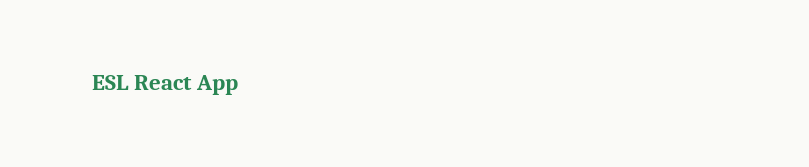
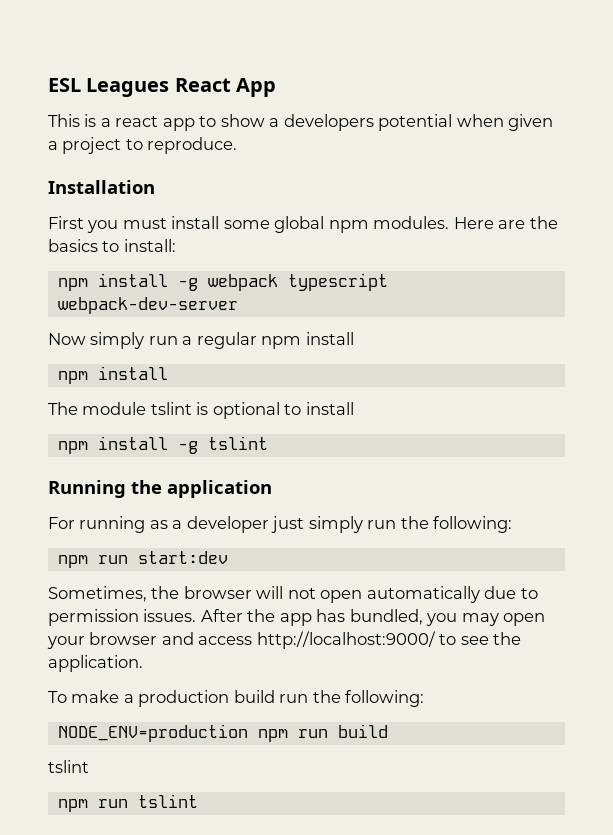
- ESL React App
+ ESL Leagues React App
+ This is a react app to show a developers potential when given a project to reproduce.
+ Installation
+ First you must install some global npm modules. Here are the basics to install:
+ npm install -g webpack typescript webpack-dev-server
+ Now simply run a regular npm install
+ npm install
+ The module tslint is optional to install
+ npm install -g tslint
+ Running the application
+ For running as a developer just simply run the following:
+ npm run start:dev
+ Sometimes, the browser will not open automatically due to permission issues. After the app has bundled, you may open your browser and access http://localhost:9000/ to see the application.
+ To make a production build run the following:
+ NODE_ENV=production npm run build
+ tslint
+ npm run tslint

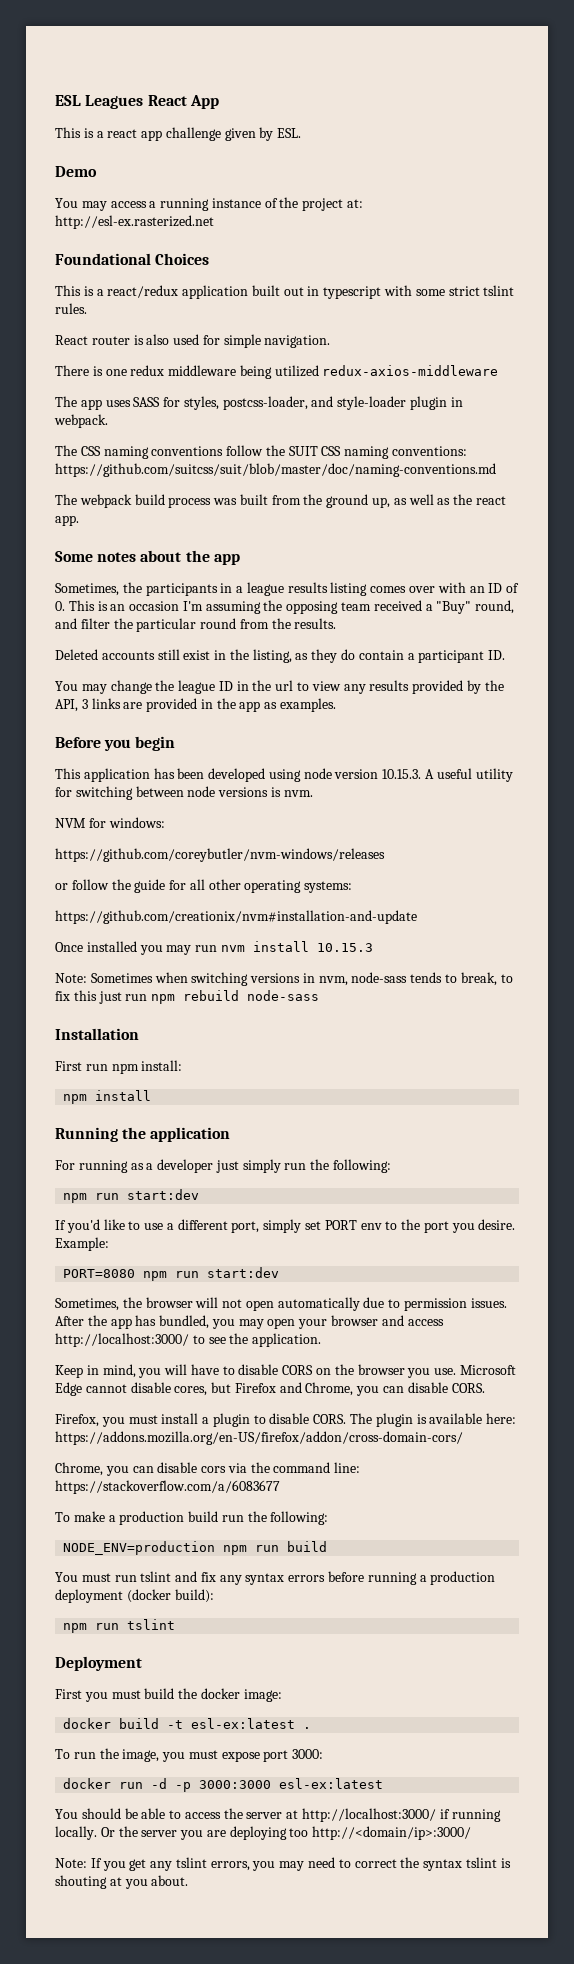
- This is a react app to show a developers potential when given a project to reproduce.
+ This is a react app challenge given by ESL.
+ Demo
+ You may access a running instance of the project at: http://esl-ex.rasterized.net
+ Foundational Choices
+ This is a react/redux application built out in typescript with some strict tslint rules.
+ React router is also used for simple navigation.
+ There is one redux middleware being utilized redux-axios-middleware
+ The app uses SASS for styles, postcss-loader, and style-loader plugin in webpack.
+ The CSS naming conventions follow the SUIT CSS naming conventions: https://github.com/suitcss/suit/blob/master/doc/naming-conventions.md
+ The webpack build process was built from the ground up, as well as the react app.
+ Some notes about the app
+ Sometimes, the participants in a league results listing comes over with an ID of 0. This is an occasion I'm assuming the opposing team received a "Buy" round, and filter the particular round from the results.
+ Deleted accounts still exist in the listing, as they do contain a participant ID.
+ You may change the league ID in the url to view any results provided by the API, 3 links are provided in the app as examples.
+ Before you begin
+ This application has been developed using node version 10.15.3. A useful utility for switching between node versions is nvm.
+ NVM for windows:
+ https://github.com/coreybutler/nvm-windows/releases
+ or follow the guide for all other operating systems:
+ https://github.com/creationix/nvm#installation-and-update
+ Once installed you may run nvm install 10.15.3
+ Note: Sometimes when switching versions in nvm, node-sass tends to break, to fix this just run npm rebuild node-sass
  Installation
- First you must install some global npm modules. Here are the basics to install:
- npm install -g webpack typescript webpack-dev-server
- Now simply run a regular npm install
+ First run npm install:
  npm install
- The module tslint is optional to install
- npm install -g tslint
+ If you'd like to use a different port, simply set PORT env to the port you desire. Example:
+ PORT=8080 npm run start:dev
- After the app has bundled, you may open your browser and access http://localhost:9000/ to see the application.
+ After the app has bundled, you may open your browser and access http://localhost:3000/ to see the application.
+ Keep in mind, you will have to disable CORS on the browser you use. Microsoft Edge cannot disable cores, but Firefox and Chrome, you can disable CORS.
+ Firefox, you must install a plugin to disable CORS. The plugin is available here: https://addons.mozilla.org/en-US/firefox/addon/cross-domain-cors/
+ Chrome, you can disable cors via the command line: https://stackoverflow.com/a/6083677
  NODE_ENV=production npm run build
- tslint
+ You must run tslint and fix any syntax errors before running a production deployment (docker build):
  npm run tslint
+ Deployment
+ First you must build the docker image:
+ docker build -t esl-ex:latest .
+ To run the image, you must expose port 3000:
+ docker run -d -p 3000:3000 esl-ex:latest
+ You should be able to access the server at http://localhost:3000/ if running locally. Or the server you are deploying too http://<domain/ip>:3000/
+ Note: If you get any tslint errors, you may need to correct the syntax tslint is shouting at you about.

